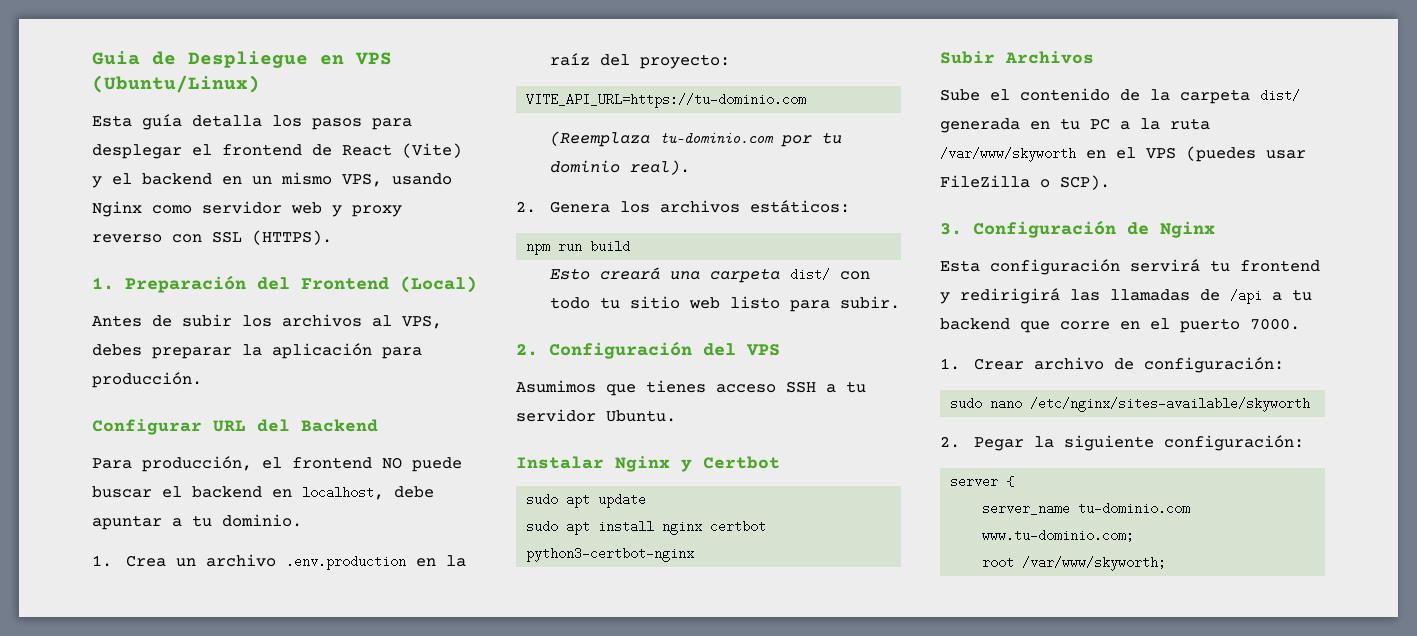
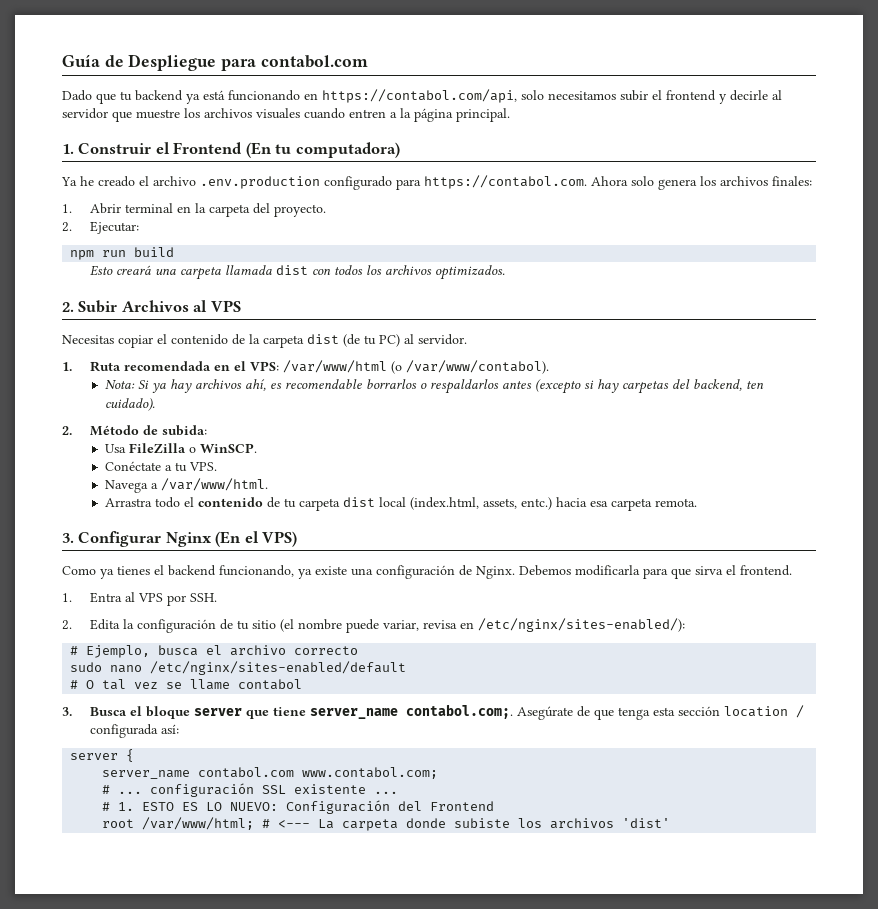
- Guia de Despliegue en VPS (Ubuntu/Linux)
- Esta guía detalla los pasos para desplegar el frontend de React (Vite) y el backend en un mismo VPS, usando Nginx como servidor web y proxy reverso con SSL (HTTPS).
- 1. Preparación del Frontend (Local)
- Antes de subir los archivos al VPS, debes preparar la aplicación para producción.
- Configurar URL del Backend
- Para producción, el frontend NO puede buscar el backend en localhost, debe apuntar a tu dominio.
- 1. Crea un archivo .env.production en la raíz del proyecto:
- VITE_API_URL=https://tu-dominio.com
- (Reemplaza tu-dominio.com por tu dominio real).
- 2. Genera los archivos estáticos:
+ Guía de Despliegue para contabol.com
+ Dado que tu backend ya está funcionando en https://contabol.com/api, solo necesitamos subir el frontend y decirle al servidor que muestre los archivos visuales cuando entren a la página principal.
+ 1. Construir el Frontend (En tu computadora)
+ Ya he creado el archivo .env.production configurado para https://contabol.com. Ahora solo genera los archivos finales:
+ 1. Abrir terminal en la carpeta del proyecto.
+ 2. Ejecutar:
- Esto creará una carpeta dist/ con todo tu sitio web listo para subir.
- 2. Configuración del VPS
- Asumimos que tienes acceso SSH a tu servidor Ubuntu.
- Instalar Nginx y Certbot
- sudo apt update
- sudo apt install nginx certbot python3-certbot-nginx
- Subir Archivos
- Sube el contenido de la carpeta dist/ generada en tu PC a la ruta /var/www/skyworth en el VPS (puedes usar FileZilla o SCP).
- 3. Configuración de Nginx
- Esta configuración servirá tu frontend y redirigirá las llamadas de /api a tu backend que corre en el puerto 7000.
- 1. Crear archivo de configuración:
- sudo nano /etc/nginx/sites-available/skyworth
- 2. Pegar la siguiente configuración:
+ Esto creará una carpeta llamada dist con todos los archivos optimizados.
+ 2. Subir Archivos al VPS
+ Necesitas copiar el contenido de la carpeta dist (de tu PC) al servidor.
+ 1. Ruta recomendada en el VPS: /var/www/html (o /var/www/contabol).
+ Nota: Si ya hay archivos ahí, es recomendable borrarlos o respaldarlos antes (excepto si hay carpetas del backend, ten cuidado).
+ 2. Método de subida:
+ Usa FileZilla o WinSCP.
+ Conéctate a tu VPS.
+ Navega a /var/www/html.
+ Arrastra todo el contenido de tu carpeta dist local (index.html, assets, entc.) hacia esa carpeta remota.
+ 3. Configurar Nginx (En el VPS)
+ Como ya tienes el backend funcionando, ya existe una configuración de Nginx. Debemos modificarla para que sirva el frontend.
+ 1. Entra al VPS por SSH.
+ 2. Edita la configuración de tu sitio (el nombre puede variar, revisa en /etc/nginx/sites-enabled/):
+ # Ejemplo, busca el archivo correcto
+ sudo nano /etc/nginx/sites-enabled/default
+ # O tal vez se llame contabol
+ 3. Busca el bloque server que tiene server_name contabol.com;. Asegúrate de que tenga esta sección location / configurada así:
  server {
- server_name tu-dominio.com www.tu-dominio.com;
- root /var/www/skyworth;
+ server_name contabol.com www.contabol.com;
+ # ... configuración SSL existente ...
+ # 1. ESTO ES LO NUEVO: Configuración del Frontend
+ root /var/www/html; # <--- La carpeta donde subiste los archivos 'dist'

